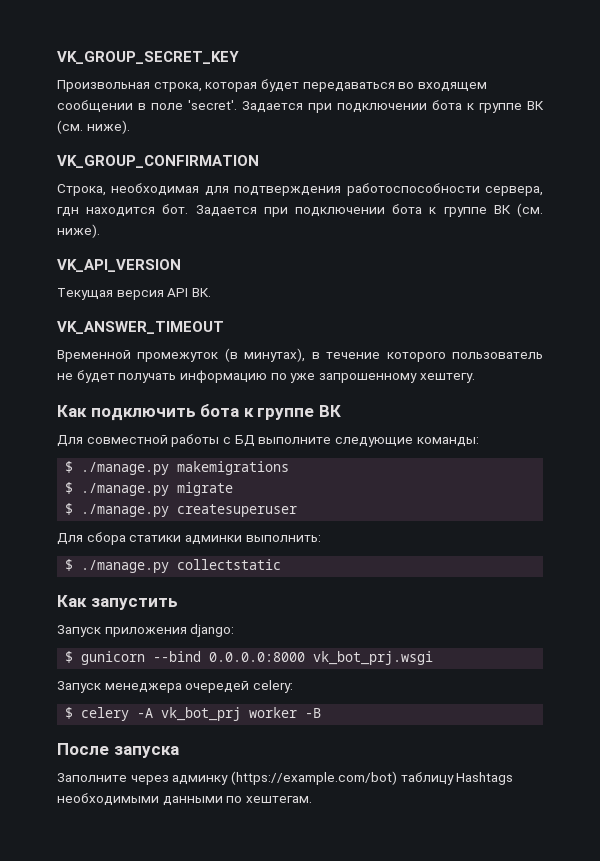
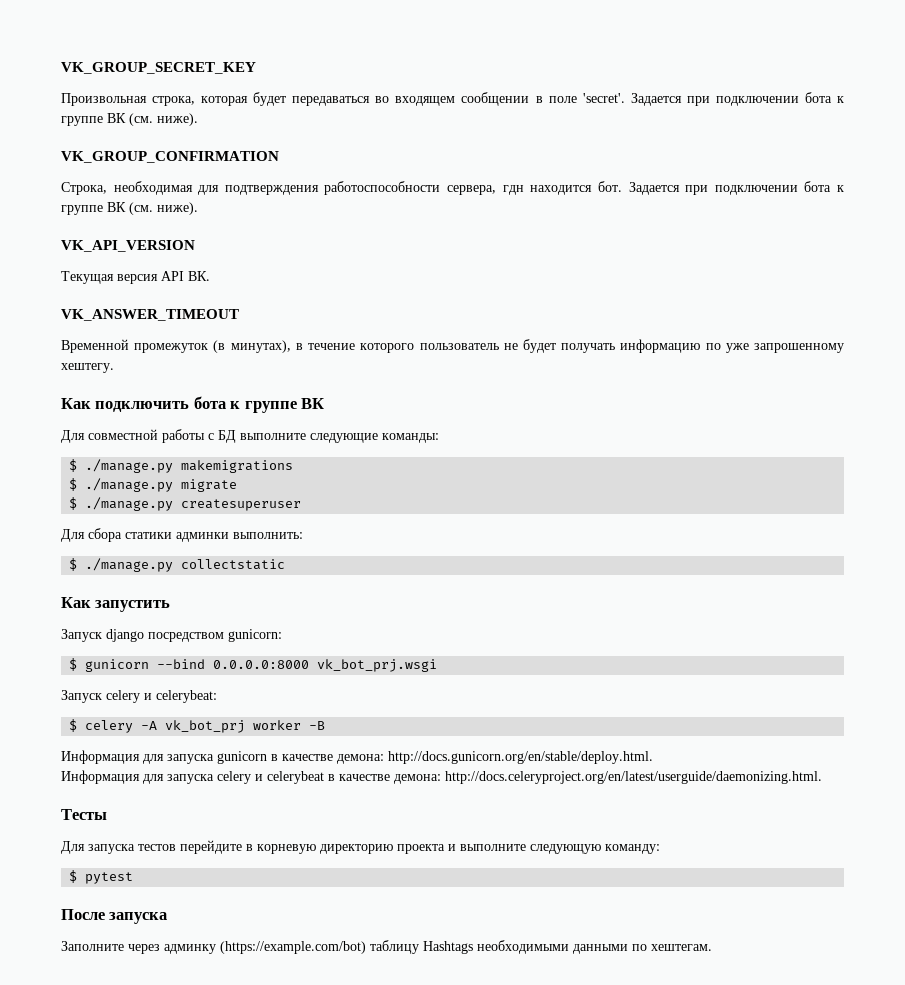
- Запуск приложения django:
+ Запуск django посредством gunicorn:
- Запуск менеджера очередей celery:
+ Запуск celery и celerybeat:
+ Информация для запуска gunicorn в качестве демона: http://docs.gunicorn.org/en/stable/deploy.html.
+ Информация для запуска celery и celerybeat в качестве демона: http://docs.celeryproject.org/en/latest/userguide/daemonizing.html.
+ Тесты
+ Для запуска тестов перейдите в корневую директорию проекта и выполните следующую команду:
+ $ pytest

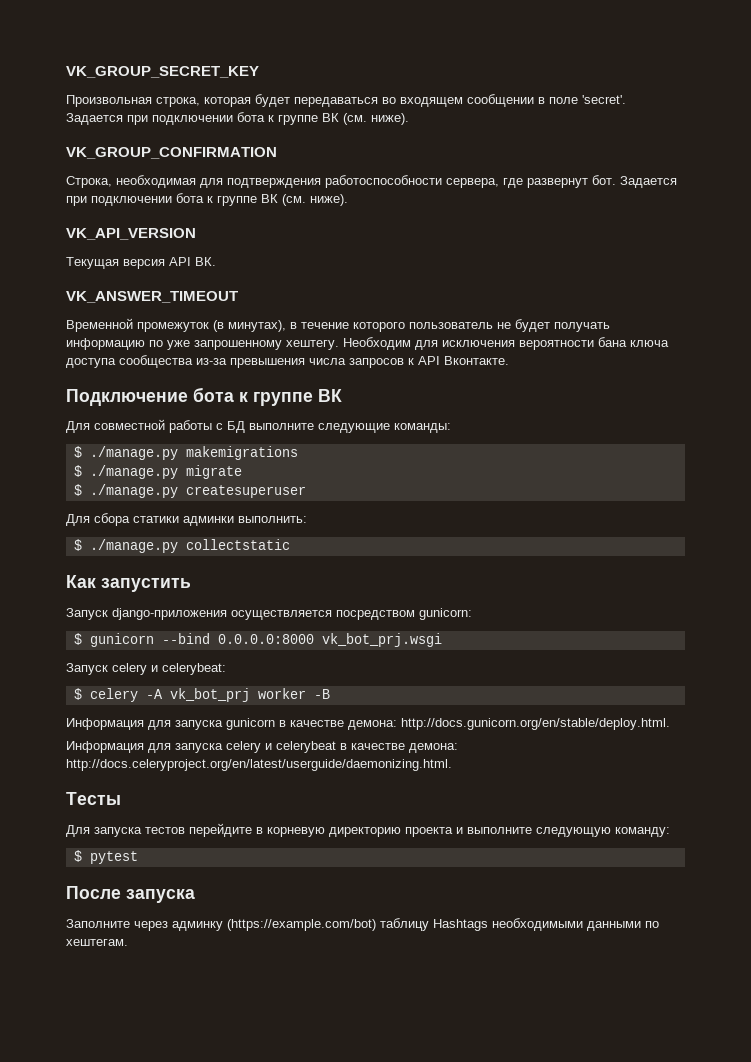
- Строка, необходимая для подтверждения работоспособности сервера, гдн находится бот.
+ Строка, необходимая для подтверждения работоспособности сервера, где развернут бот.
- Временной промежуток (в минутах), в течение которого пользователь не будет получать информацию по уже запрошенному хештегу.
- Как подключить бота к группе ВК
+ Временной промежуток (в минутах), в течение которого пользователь не будет получать информацию по уже запрошенному хештегу. Необходим для исключения вероятности бана ключа доступа сообщества из-за превышения числа запросов к API Вконтакте.
+ Подключение бота к группе ВК
- Запуск django посредством gunicorn:
+ Запуск django-приложения осуществляется посредством gunicorn:

